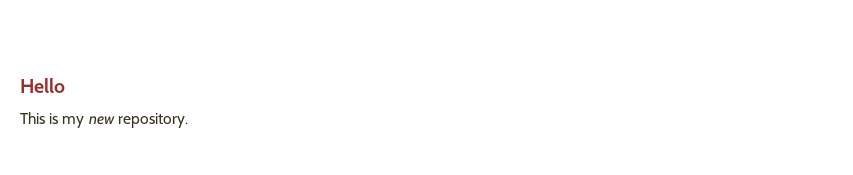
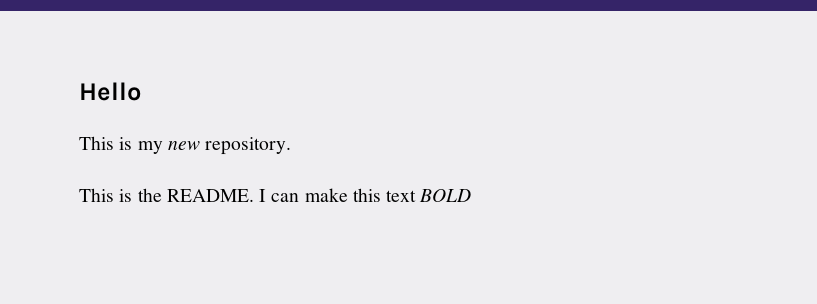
+ This is the README. I can make this text BOLD

